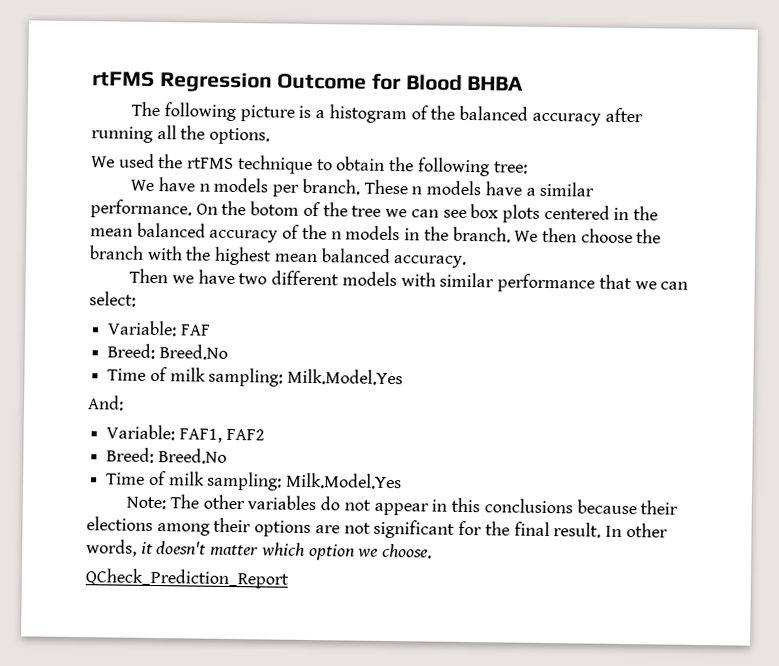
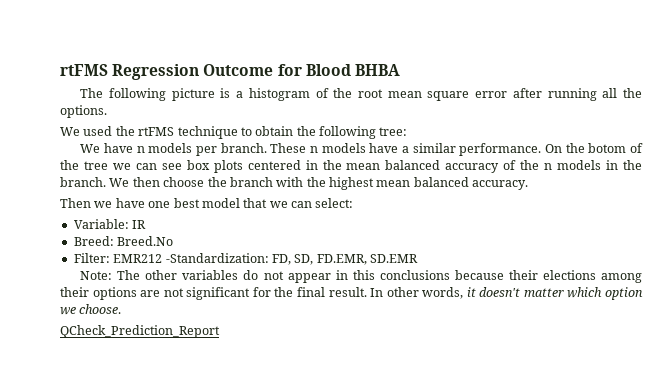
- The following picture is a histogram of the balanced accuracy after running all the options.
+ The following picture is a histogram of the root mean square error after running all the options.
- Then we have two different models with similar performance that we can select:
+ Then we have one best model that we can select:
- Variable: FAF
+ Variable: IR
  Breed: Breed.No
- Time of milk sampling: Milk.Model.Yes
- And:
- Variable: FAF1, FAF2
- Breed: Breed.No
- Time of milk sampling: Milk.Model.Yes
+ Filter: EMR212 -Standardization: FD, SD, FD.EMR, SD.EMR

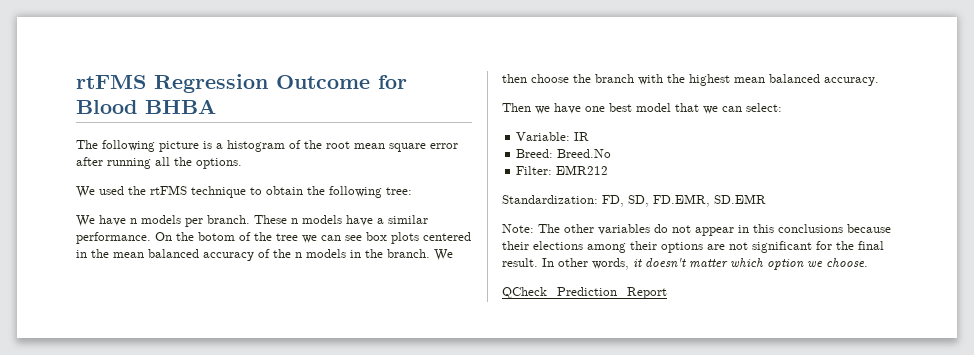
- Filter: EMR212 -Standardization: FD, SD, FD.EMR, SD.EMR
+ Filter: EMR212
+ Standardization: FD, SD, FD.EMR, SD.EMR

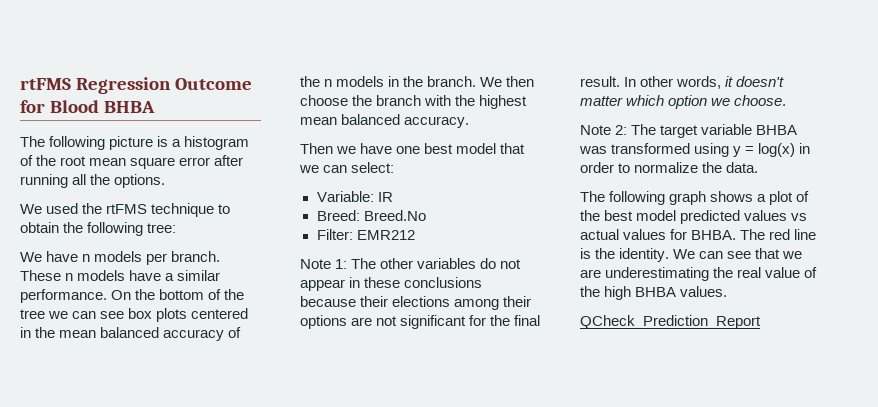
- On the botom of the tree we can see box plots centered in the mean balanced accuracy of the n models in the branch.
+ On the bottom of the tree we can see box plots centered in the mean balanced accuracy of the n models in the branch.
- Standardization: FD, SD, FD.EMR, SD.EMR
- Note: The other variables do not appear in this conclusions because their elections among their options are not significant for the final result.
+ Note 1: The other variables do not appear in these conclusions because their elections among their options are not significant for the final result.
+ Note 2: The target variable BHBA was transformed using y = log(x) in order to normalize the data.
+ The following graph shows a plot of the best model predicted values vs actual values for BHBA. The red line is the identity. We can see that we are underestimating the real value of the high BHBA values.

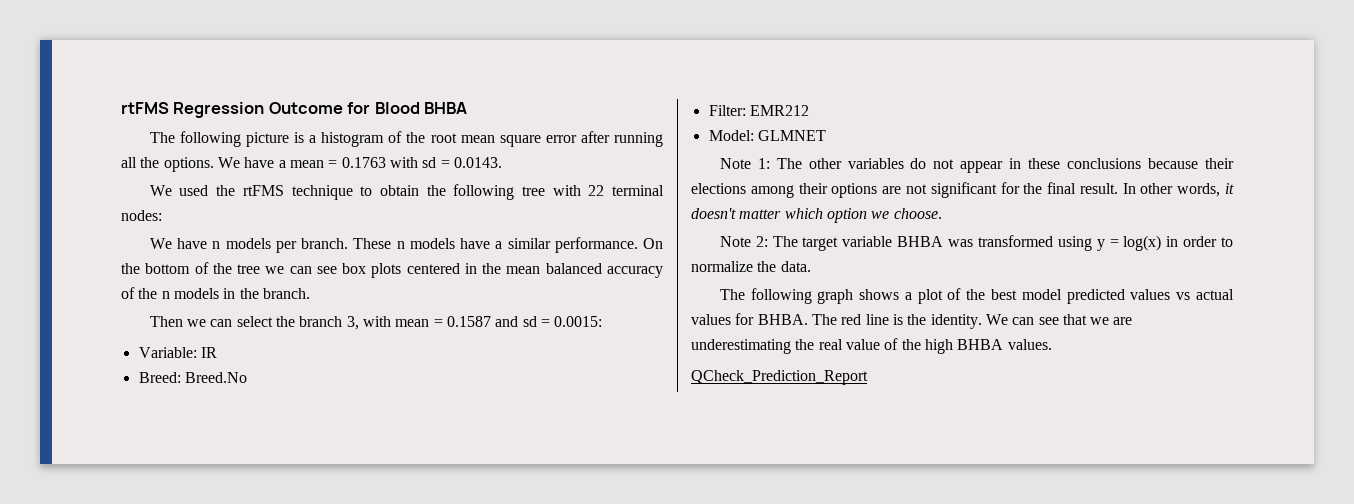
+ We have a mean = 0.1763 with sd = 0.0143.
- We used the rtFMS technique to obtain the following tree:
+ We used the rtFMS technique to obtain the following tree with 22 terminal nodes:
- On the bottom of the tree we can see box plots centered in the mean balanced accuracy of the n models in the branch. We then choose the branch with the highest mean balanced accuracy.
- Then we have one best model that we can select:
+ On the bottom of the tree we can see box plots centered in the mean balanced accuracy of the n models in the branch.
+ Then we can select the branch 3, with mean = 0.1587 and sd = 0.0015:
+ Model: GLMNET

